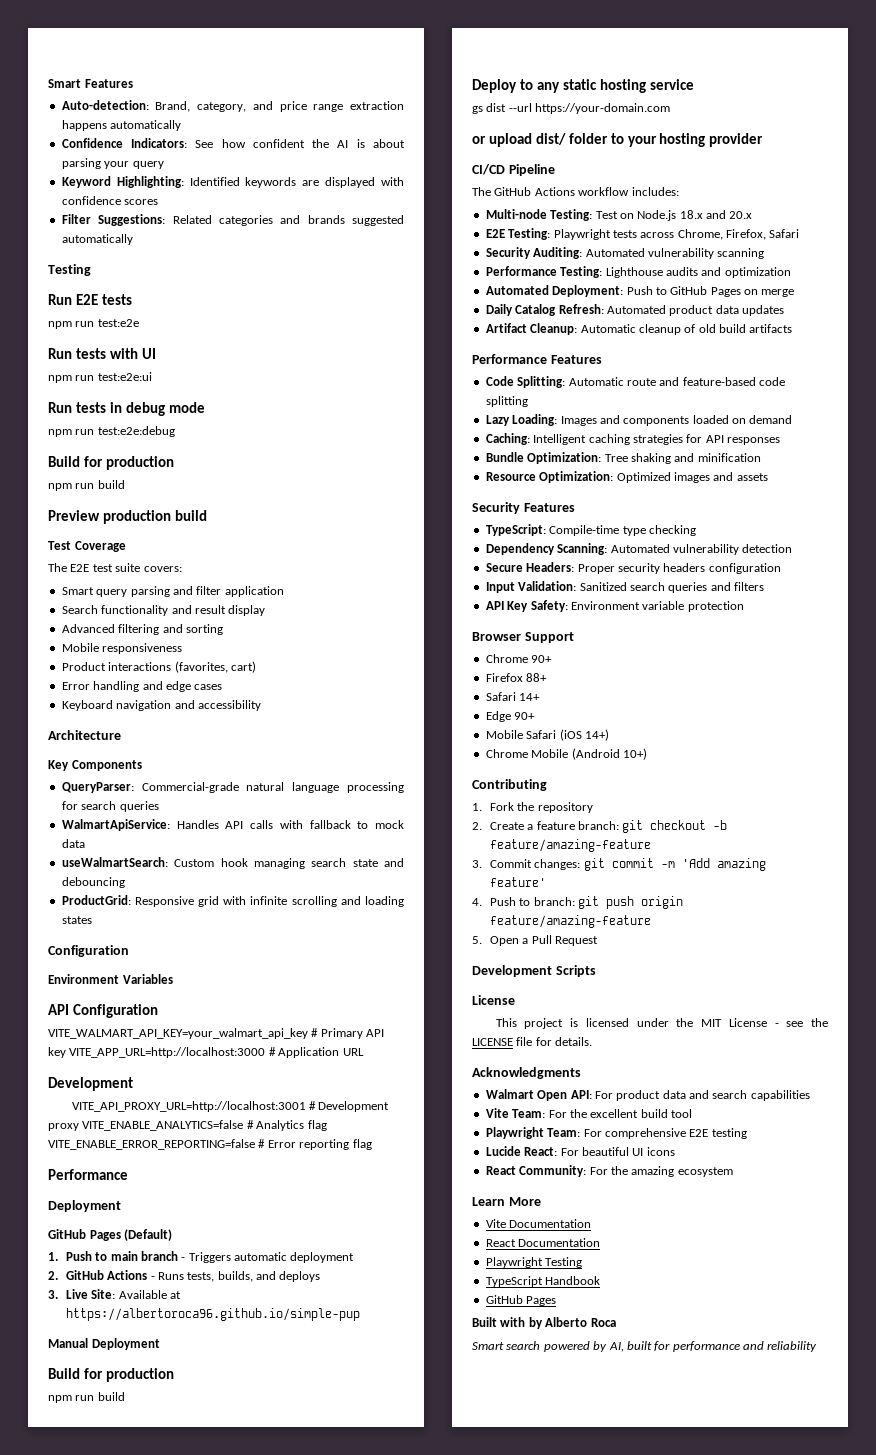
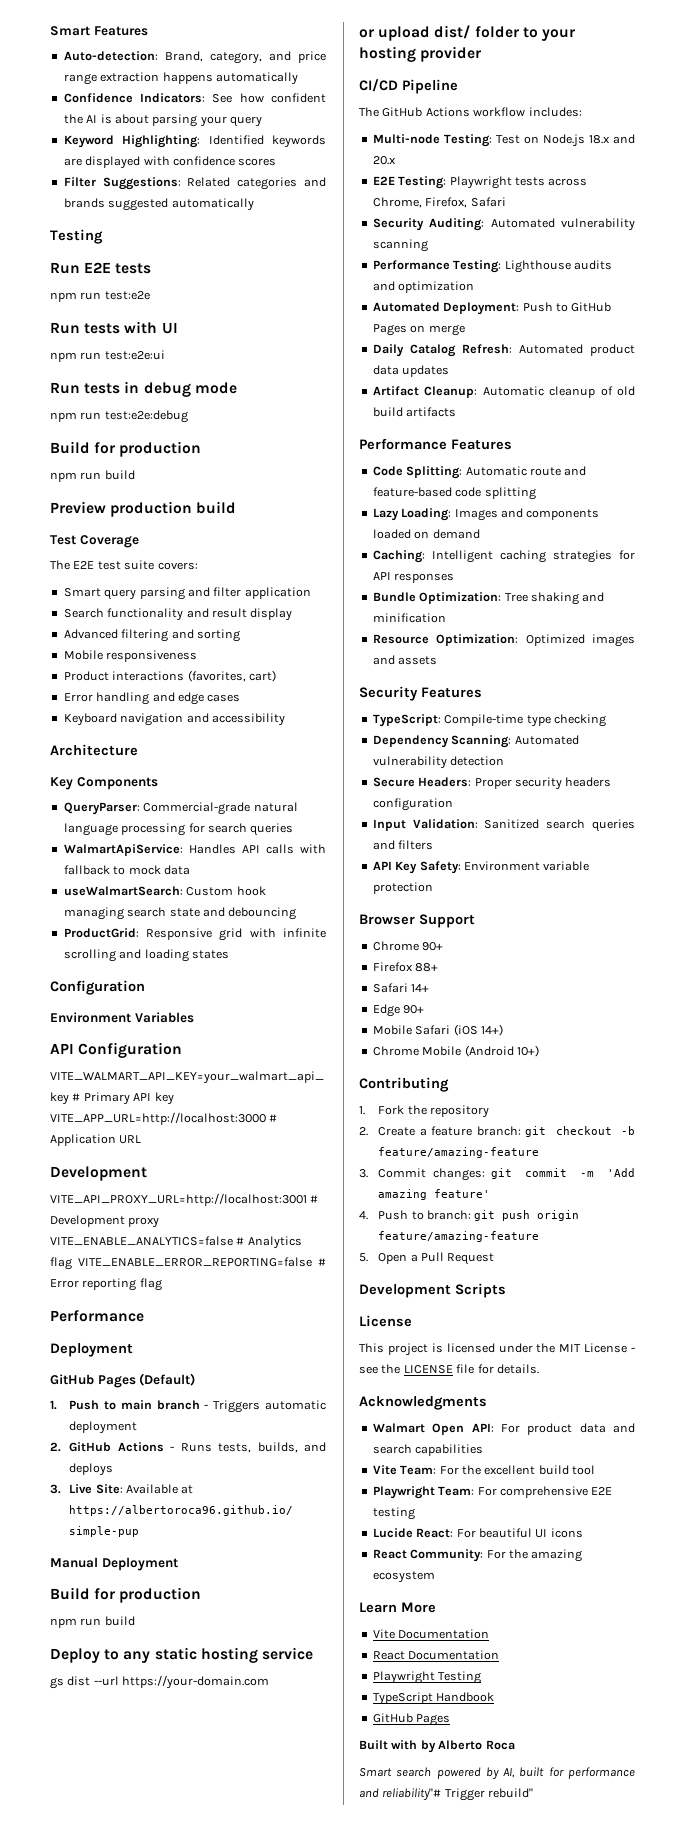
- Smart search powered by AI, built for performance and reliability
+ Smart search powered by AI, built for performance and reliability"# Trigger rebuild"

